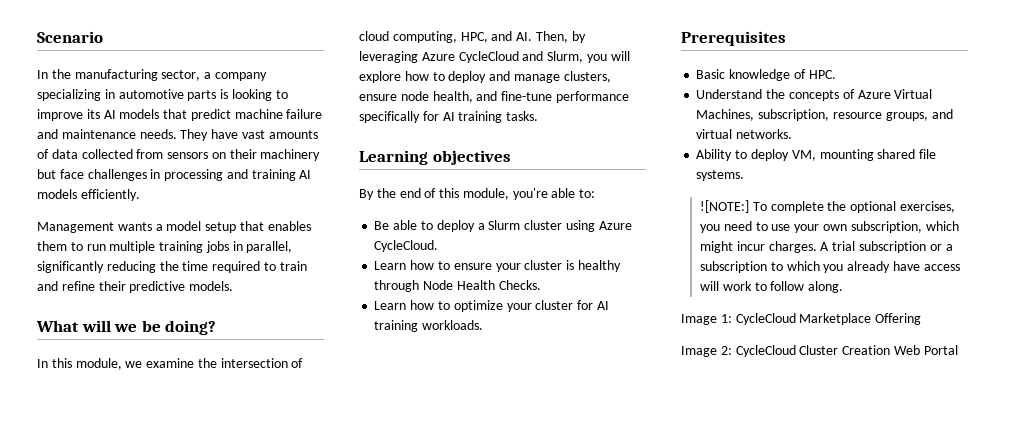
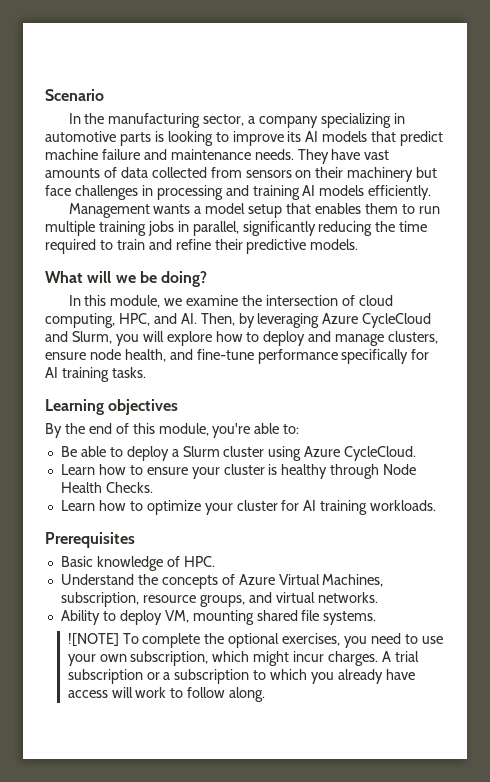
- ![NOTE:] To complete the optional exercises, you need to use your own subscription, which might incur charges.
+ ![NOTE] To complete the optional exercises, you need to use your own subscription, which might incur charges.
- Image 1: CycleCloud Marketplace Offering
- Image 2: CycleCloud Cluster Creation Web Portal

